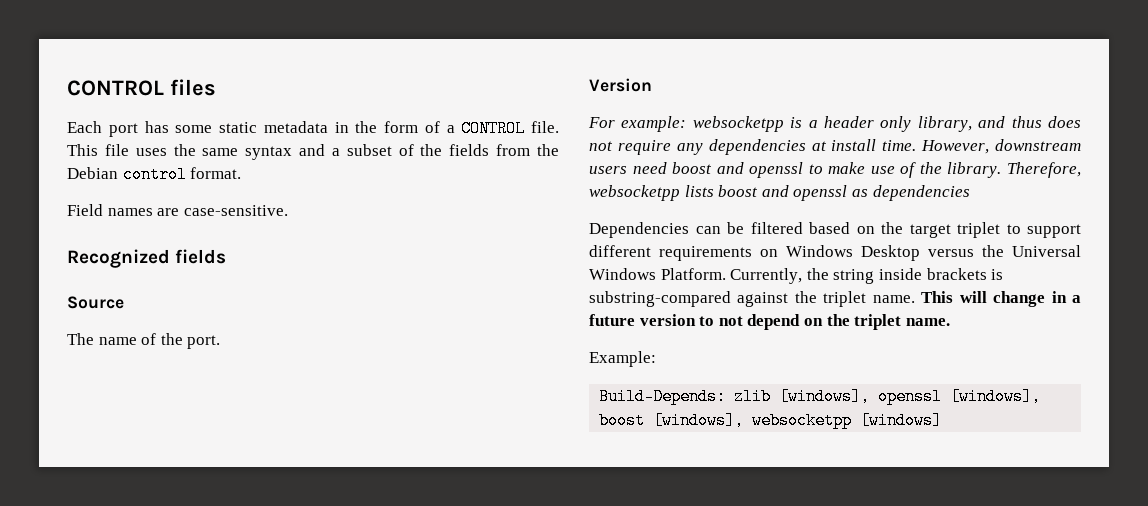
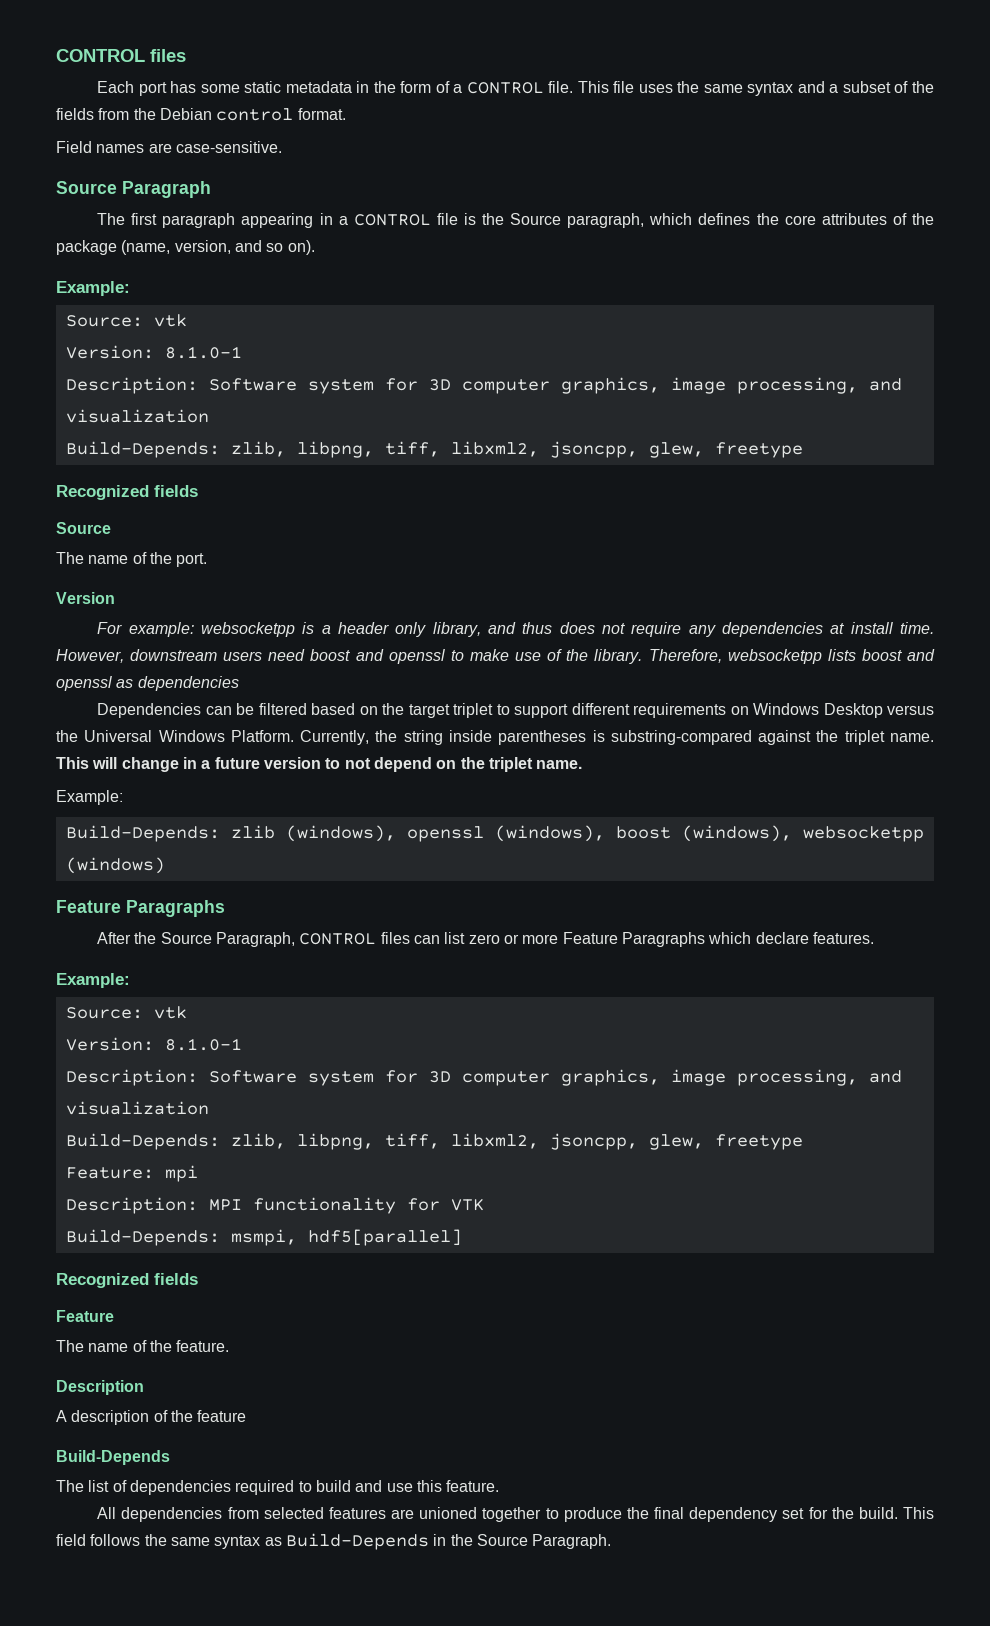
+ Source Paragraph
+ The first paragraph appearing in a CONTROL file is the Source paragraph, which defines the core attributes of the package (name, version, and so on).
+ Example:
+ Source: vtk
+ Version: 8.1.0-1
+ Description: Software system for 3D computer graphics, image processing, and visualization
+ Build-Depends: zlib, libpng, tiff, libxml2, jsoncpp, glew, freetype
- Currently, the string inside brackets is substring-compared against the triplet name.
+ Currently, the string inside parentheses is substring-compared against the triplet name.
- Build-Depends: zlib [windows], openssl [windows], boost [windows], websocketpp [windows]
+ Build-Depends: zlib (windows), openssl (windows), boost (windows), websocketpp (windows)
+ Feature Paragraphs
+ After the Source Paragraph, CONTROL files can list zero or more Feature Paragraphs which declare features.
+ Example:
+ Source: vtk
+ Version: 8.1.0-1
+ Description: Software system for 3D computer graphics, image processing, and visualization
+ Build-Depends: zlib, libpng, tiff, libxml2, jsoncpp, glew, freetype
+ Feature: mpi
+ Description: MPI functionality for VTK
+ Build-Depends: msmpi, hdf5[parallel]
+ Recognized fields
+ Feature
+ The name of the feature.
+ Description
+ A description of the feature
+ Build-Depends
+ The list of dependencies required to build and use this feature.
+ All dependencies from selected features are unioned together to produce the final dependency set for the build. This field follows the same syntax as Build-Depends in the Source Paragraph.

